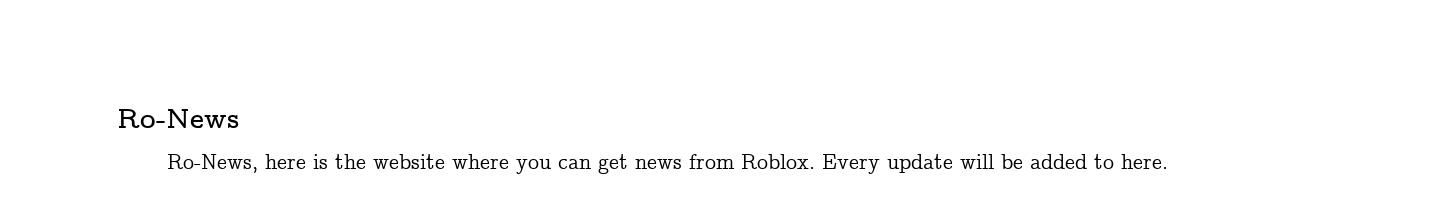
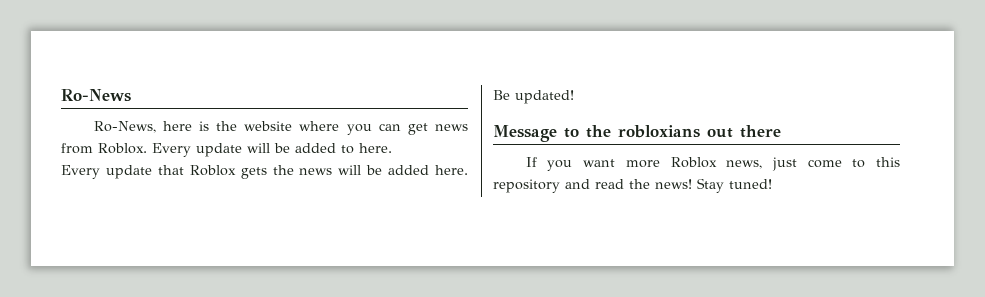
+ Every update that Roblox gets the news will be added here. Be updated!
+ Message to the robloxians out there
+ If you want more Roblox news, just come to this repository and read the news! Stay tuned!

